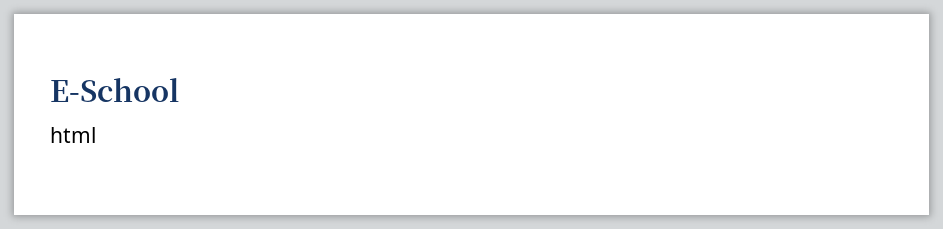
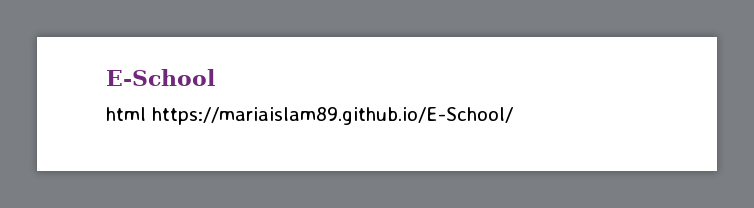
- html
+ html https://mariaislam89.github.io/E-School/

